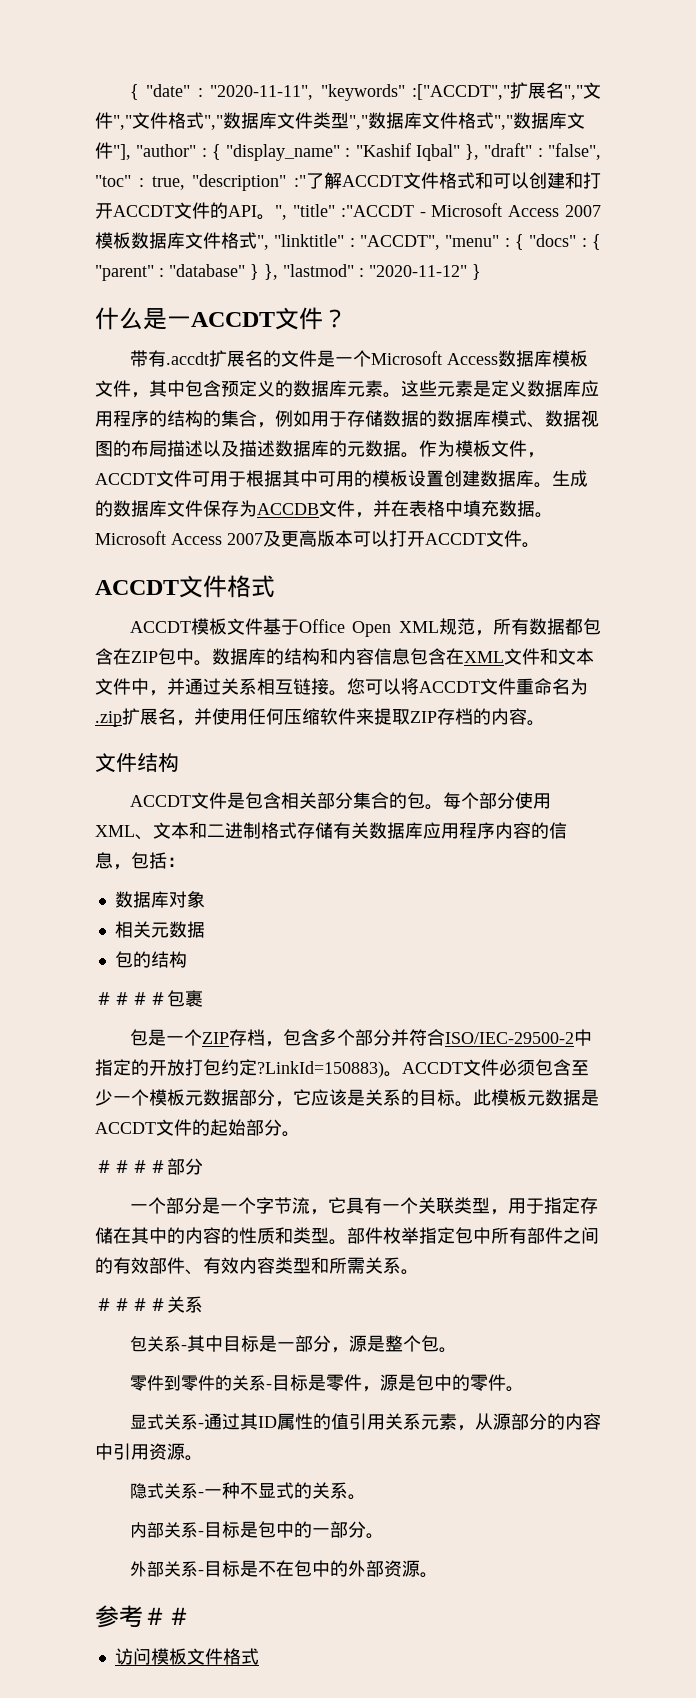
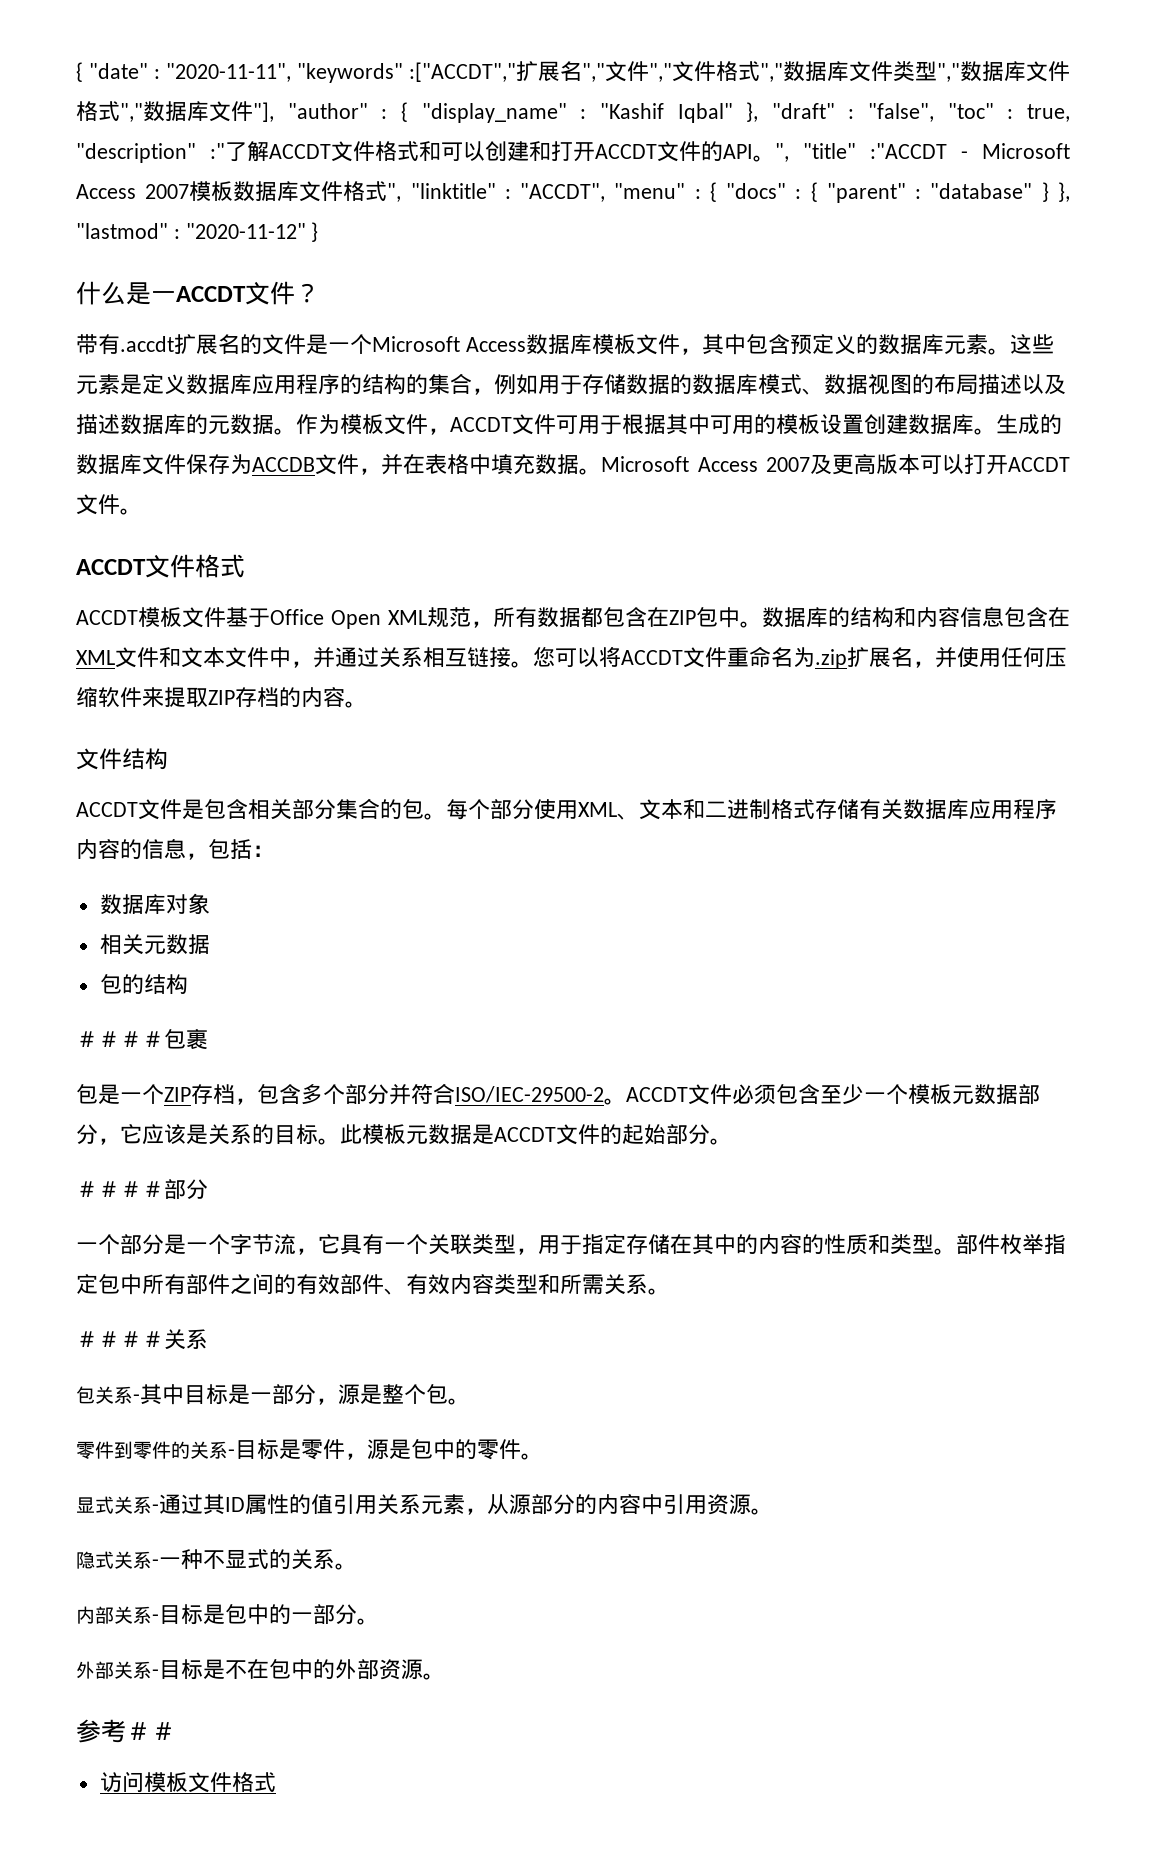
- 包是一个ZIP存档，包含多个部分并符合ISO/IEC-29500-2中指定的开放打包约定?LinkId=150883)。
+ 包是一个ZIP存档，包含多个部分并符合ISO/IEC-29500-2。

